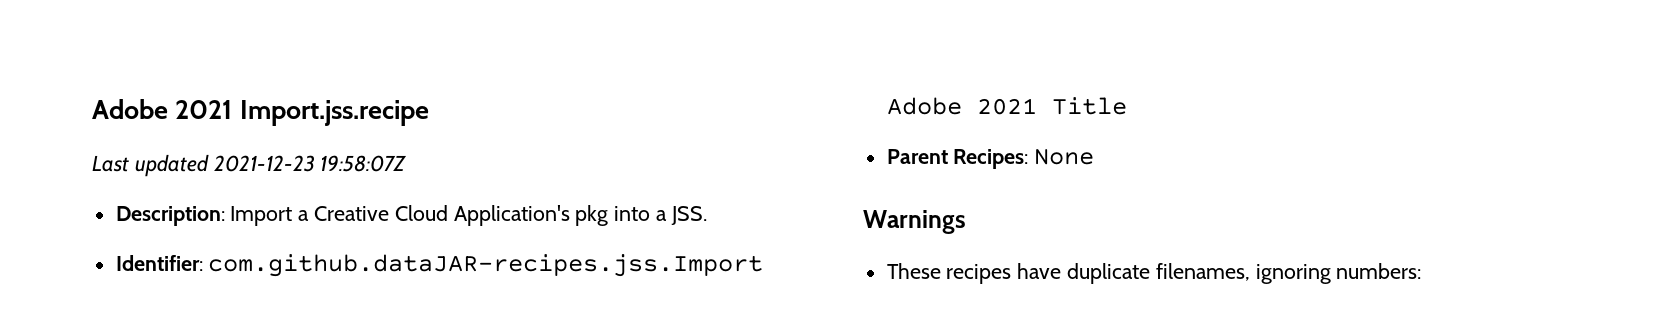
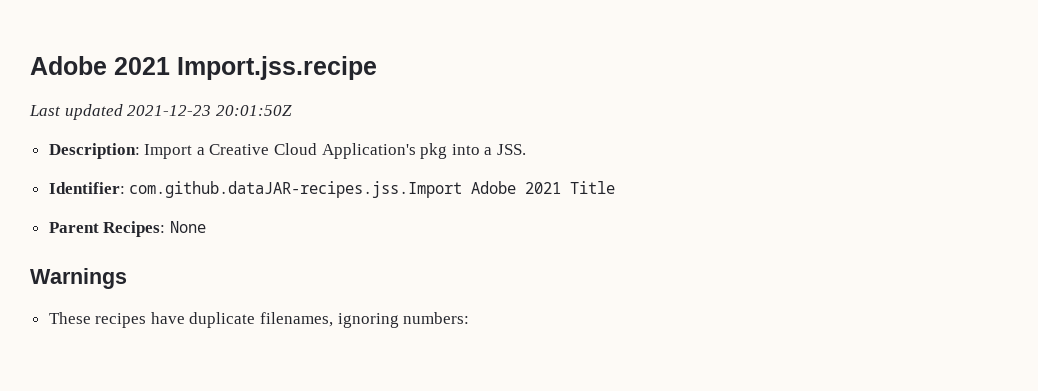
- Last updated 2021-12-23 19:58:07Z
+ Last updated 2021-12-23 20:01:50Z

